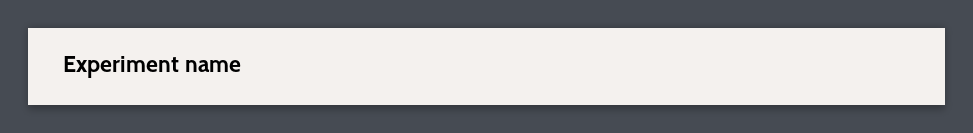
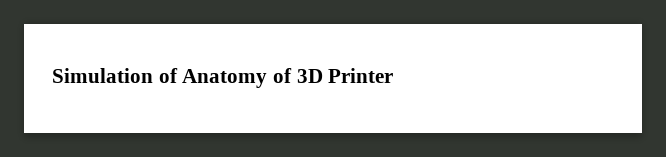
- Experiment name
+ Simulation of Anatomy of 3D Printer

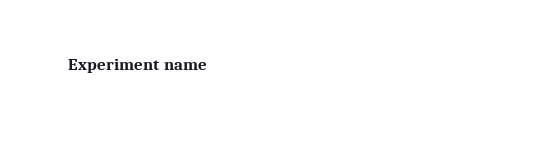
- Simulation of Anatomy of 3D Printer
+ Experiment name

